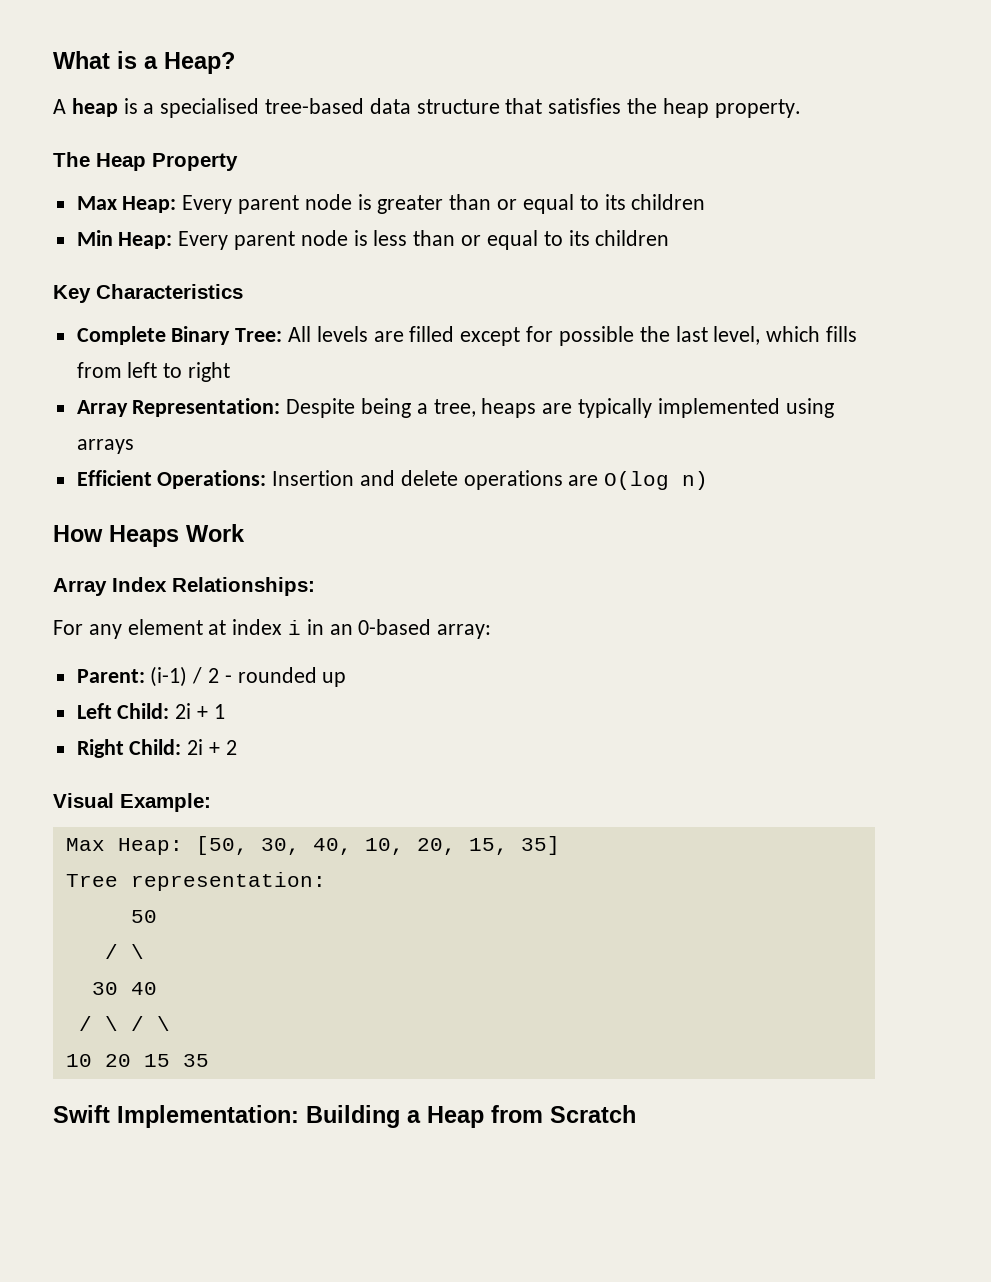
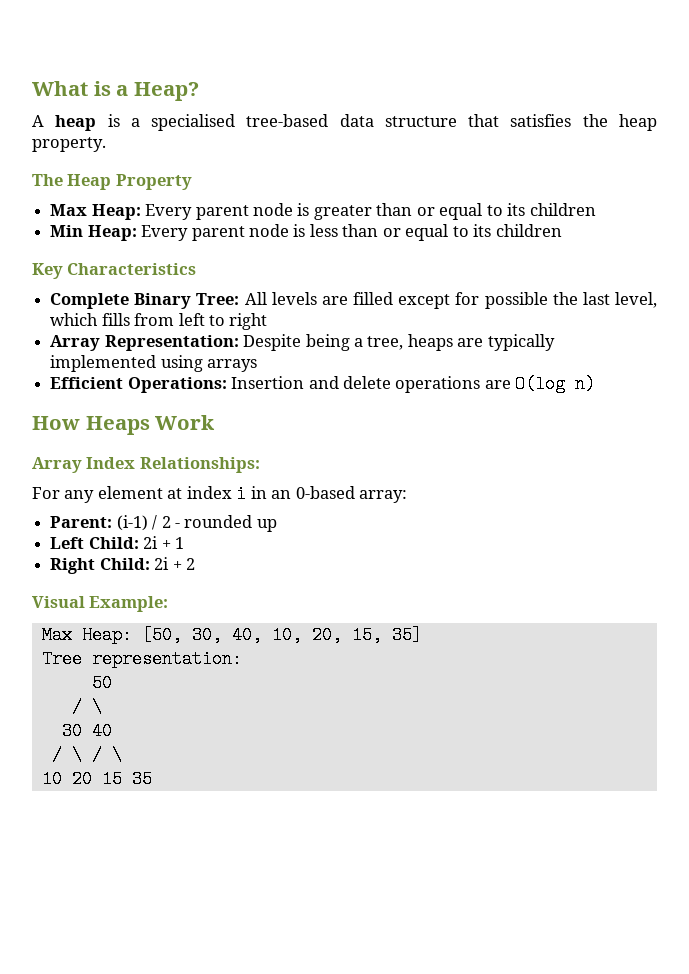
- Swift Implementation: Building a Heap from Scratch

